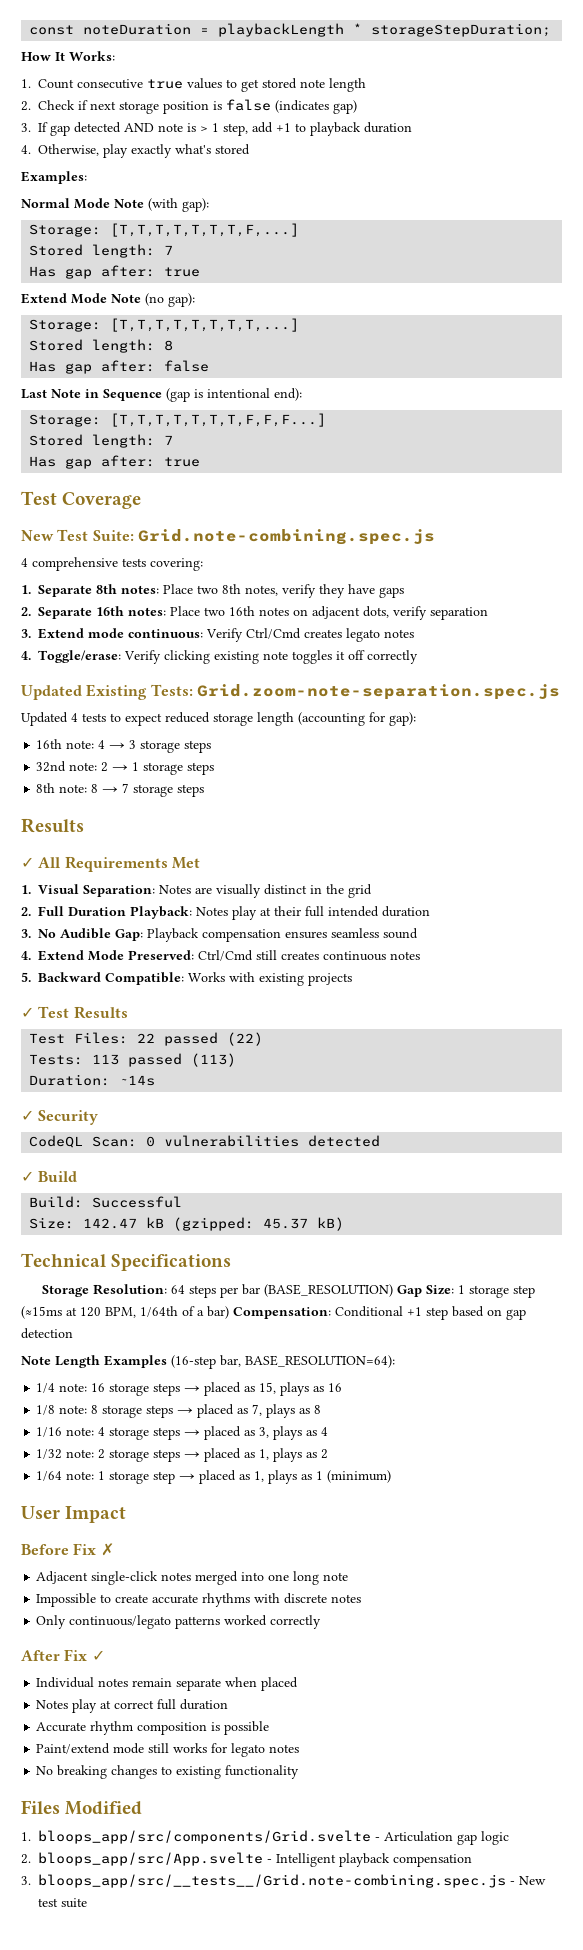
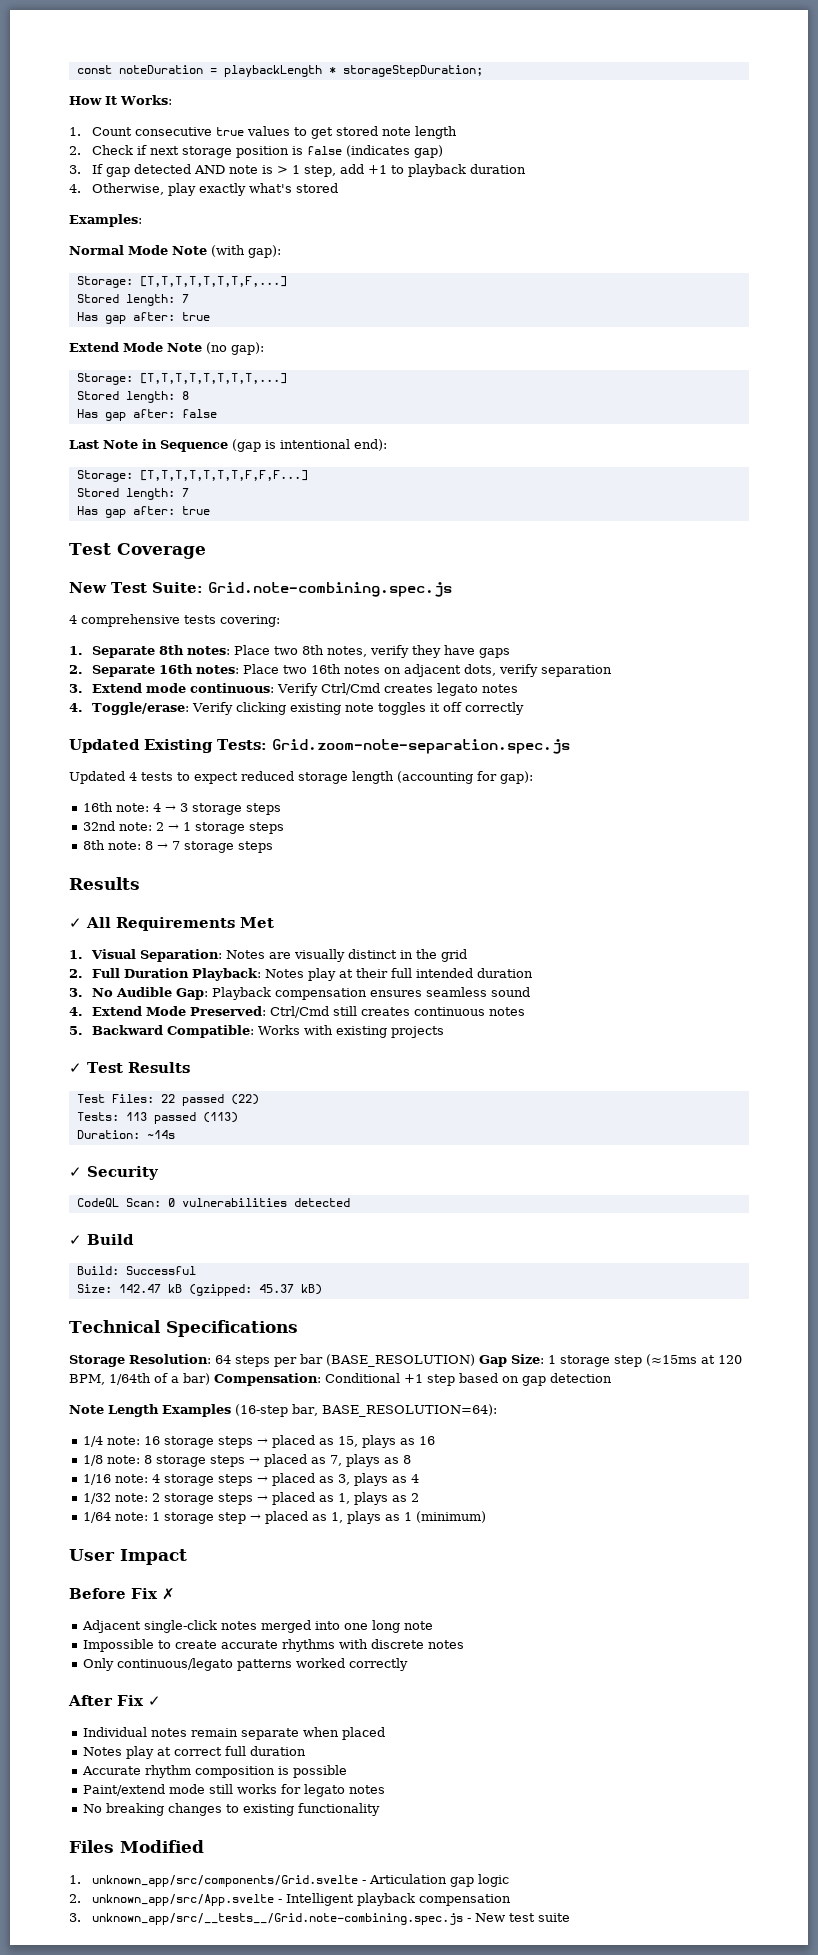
- 1. bloops_app/src/components/Grid.svelte - Articulation gap logic
+ 1. unknown_app/src/components/Grid.svelte - Articulation gap logic
- 2. bloops_app/src/App.svelte - Intelligent playback compensation
+ 2. unknown_app/src/App.svelte - Intelligent playback compensation
- 3. bloops_app/src/__tests__/Grid.note-combining.spec.js - New test suite
+ 3. unknown_app/src/__tests__/Grid.note-combining.spec.js - New test suite

